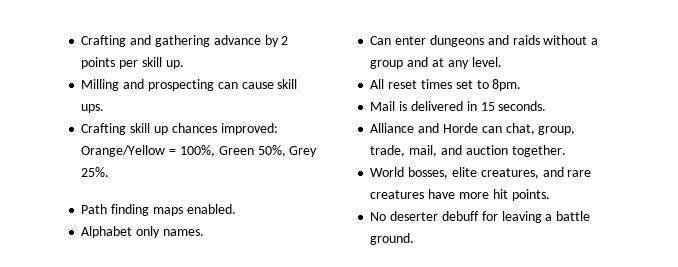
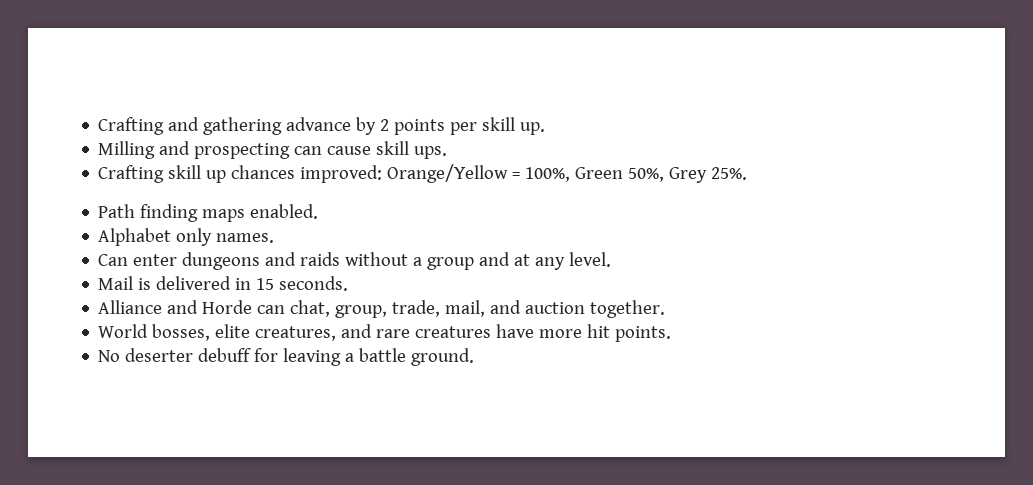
- All reset times set to 8pm.

